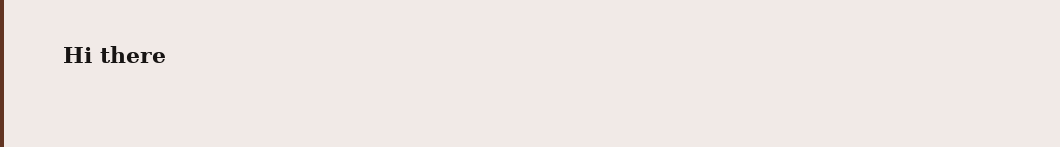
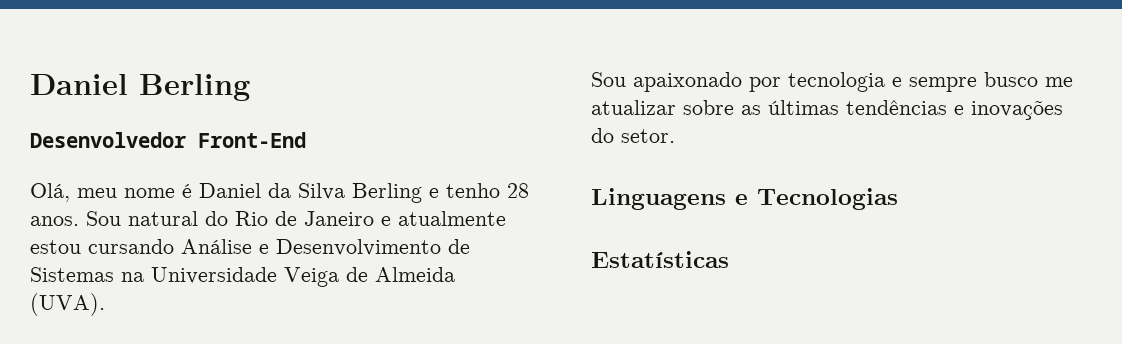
- Hi there
+ Daniel Berling
+ Desenvolvedor Front-End
+ Olá, meu nome é Daniel da Silva Berling e tenho 28 anos. Sou natural do Rio de Janeiro e atualmente estou cursando Análise e Desenvolvimento de Sistemas na Universidade Veiga de Almeida (UVA).
+ Sou apaixonado por tecnologia e sempre busco me atualizar sobre as últimas tendências e inovações do setor.
+ Linguagens e Tecnologias
+ Estatísticas

